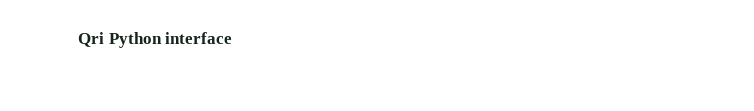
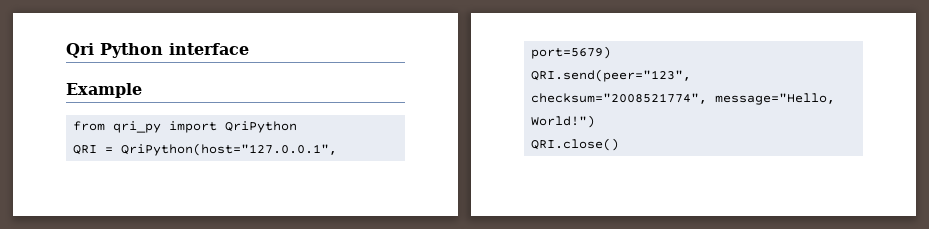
+ Example
+ from qri_py import QriPython
+ QRI = QriPython(host="127.0.0.1", port=5679)
+ QRI.send(peer="123", checksum="2008521774", message="Hello, World!")
+ QRI.close()

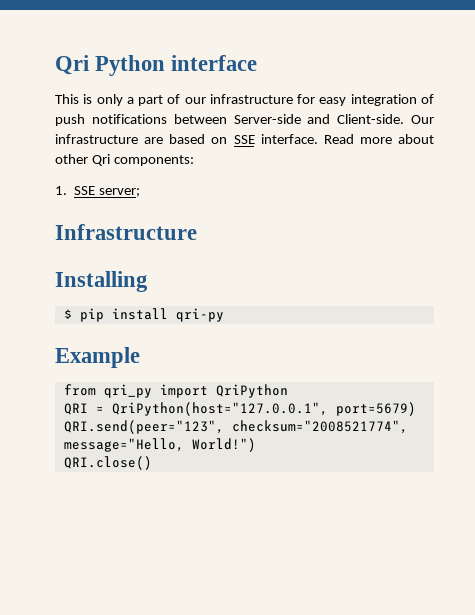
+ This is only a part of our infrastructure for easy integration of push notifications between Server-side and Client-side. Our infrastructure are based on SSE interface. Read more about other Qri components:
+ 1. SSE server;
+ Infrastructure
+ Installing
+ $ pip install qri-py

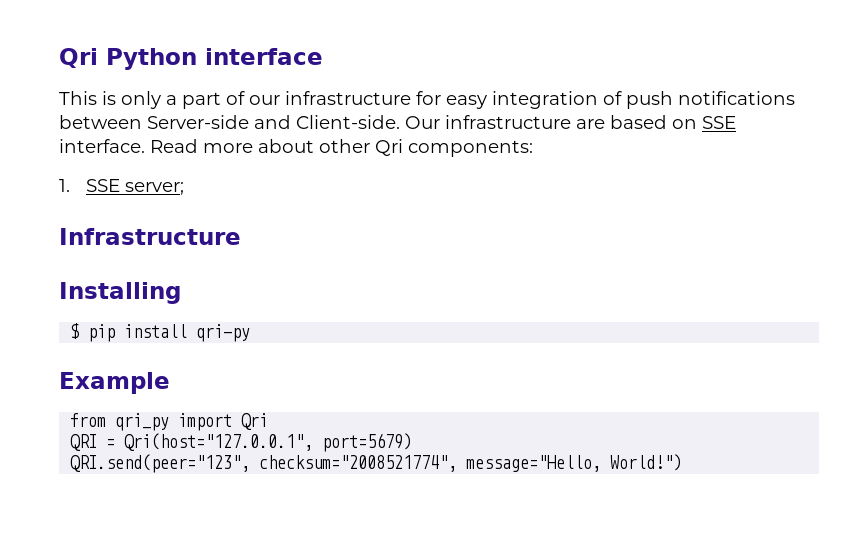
- from qri_py import QriPython
+ from qri_py import Qri
- QRI = QriPython(host="127.0.0.1", port=5679)
+ QRI = Qri(host="127.0.0.1", port=5679)
- QRI.close()

